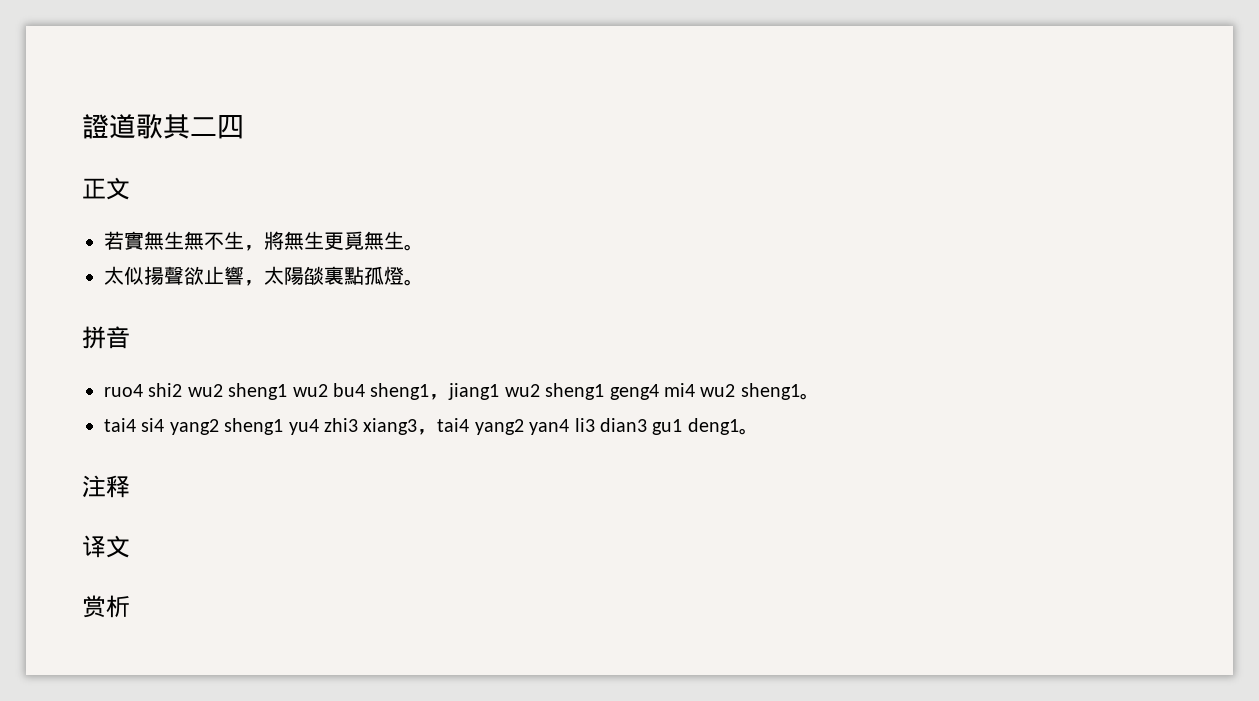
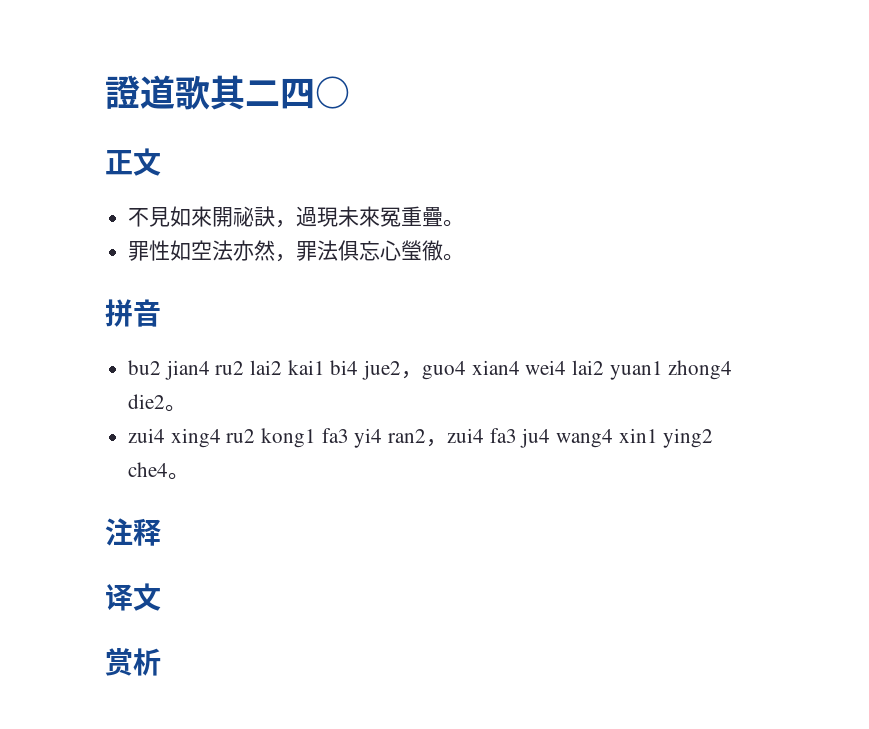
- 證道歌其二四
+ 證道歌其二四○
- 若實無生無不生，將無生更覓無生。
- 太似揚聲欲止響，太陽燄裏點孤燈。
+ 不見如來開祕訣，過現未來冤重疊。
+ 罪性如空法亦然，罪法俱忘心瑩徹。
  拼音
- ruo4 shi2 wu2 sheng1 wu2 bu4 sheng1，jiang1 wu2 sheng1 geng4 mi4 wu2 sheng1。
- tai4 si4 yang2 sheng1 yu4 zhi3 xiang3，tai4 yang2 yan4 li3 dian3 gu1 deng1。
+ bu2 jian4 ru2 lai2 kai1 bi4 jue2，guo4 xian4 wei4 lai2 yuan1 zhong4 die2。
+ zui4 xing4 ru2 kong1 fa3 yi4 ran2，zui4 fa3 ju4 wang4 xin1 ying2 che4。

